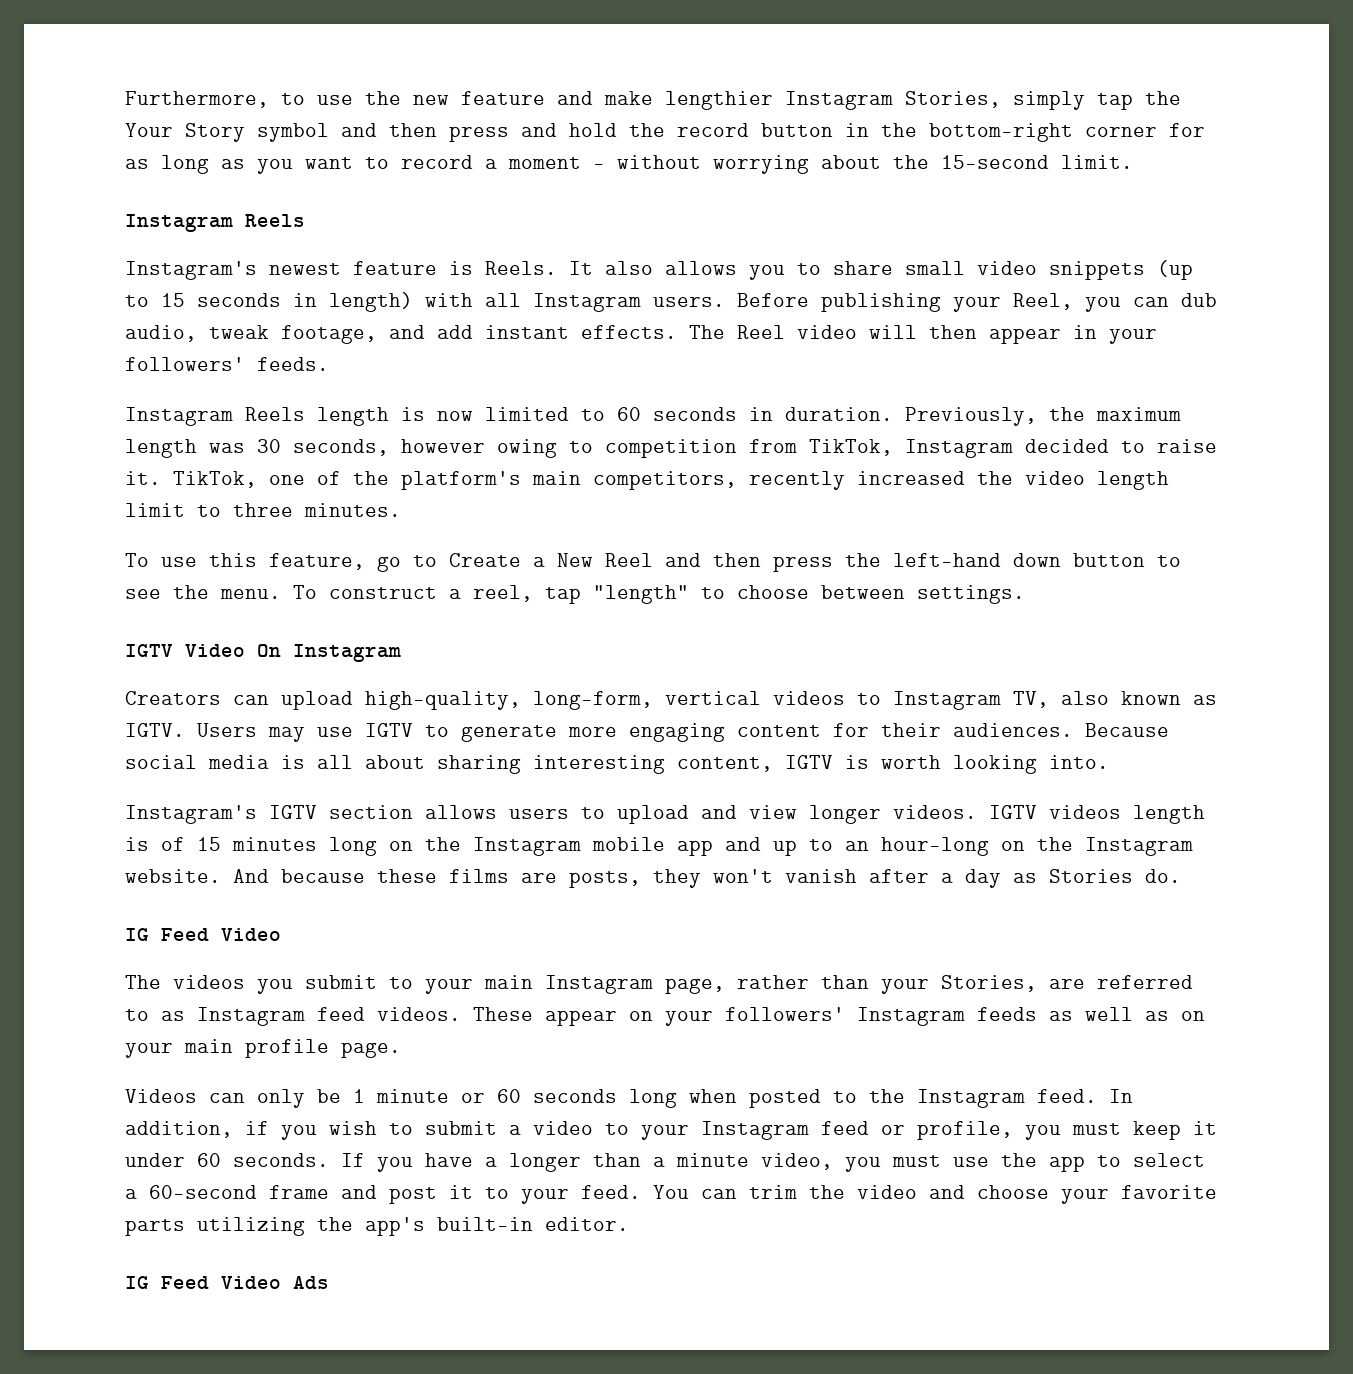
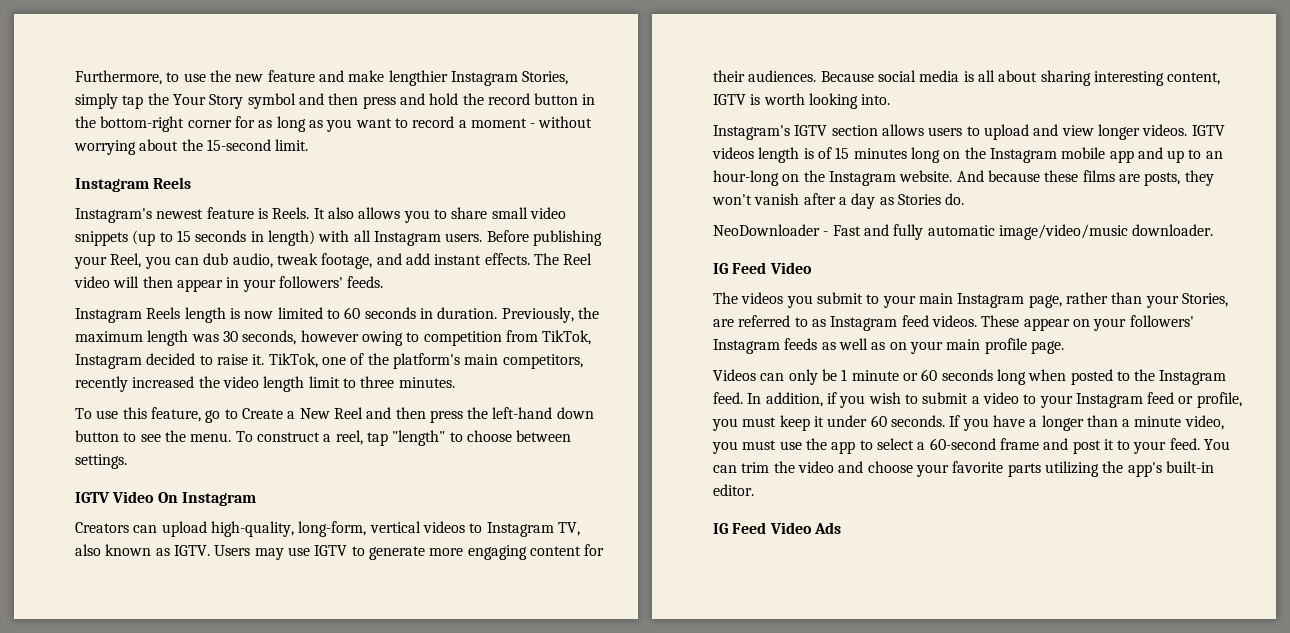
+ NeoDownloader - Fast and fully automatic image/video/music downloader.

